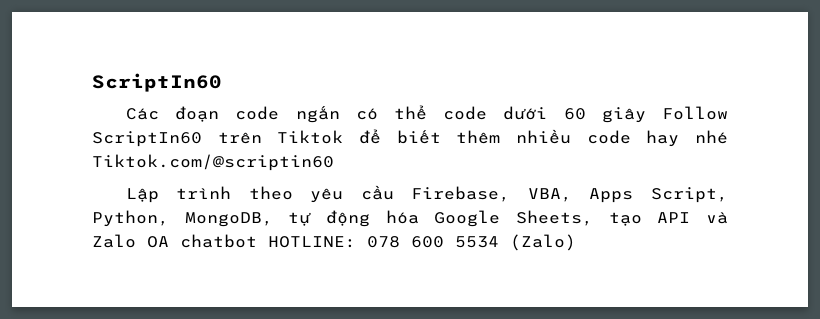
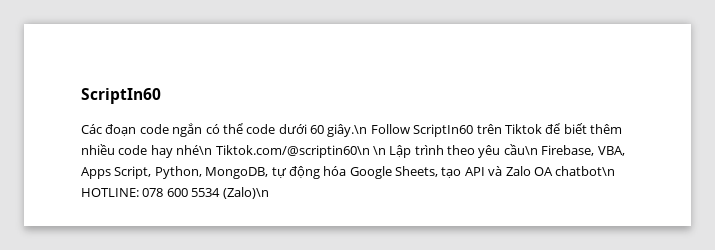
- Các đoạn code ngắn có thể code dưới 60 giây Follow ScriptIn60 trên Tiktok để biết thêm nhiều code hay nhé Tiktok.com/@scriptin60
- Lập trình theo yêu cầu Firebase, VBA, Apps Script, Python, MongoDB, tự động hóa Google Sheets, tạo API và Zalo OA chatbot HOTLINE: 078 600 5534 (Zalo)
+ Các đoạn code ngắn có thể code dưới 60 giây.\n Follow ScriptIn60 trên Tiktok để biết thêm nhiều code hay nhé\n Tiktok.com/@scriptin60\n \n Lập trình theo yêu cầu\n Firebase, VBA, Apps Script, Python, MongoDB, tự động hóa Google Sheets, tạo API và Zalo OA chatbot\n HOTLINE: 078 600 5534 (Zalo)\n

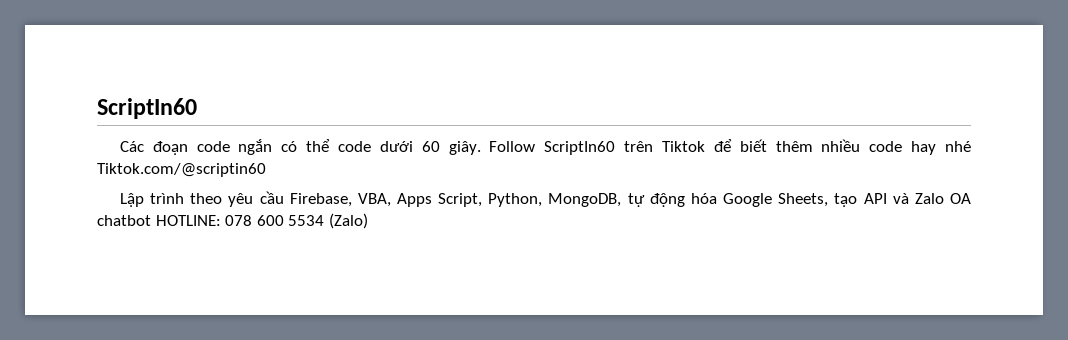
- Các đoạn code ngắn có thể code dưới 60 giây.\n Follow ScriptIn60 trên Tiktok để biết thêm nhiều code hay nhé\n Tiktok.com/@scriptin60\n \n Lập trình theo yêu cầu\n Firebase, VBA, Apps Script, Python, MongoDB, tự động hóa Google Sheets, tạo API và Zalo OA chatbot\n HOTLINE: 078 600 5534 (Zalo)\n
+ Các đoạn code ngắn có thể code dưới 60 giây. Follow ScriptIn60 trên Tiktok để biết thêm nhiều code hay nhé Tiktok.com/@scriptin60
+ Lập trình theo yêu cầu Firebase, VBA, Apps Script, Python, MongoDB, tự động hóa Google Sheets, tạo API và Zalo OA chatbot HOTLINE: 078 600 5534 (Zalo)

